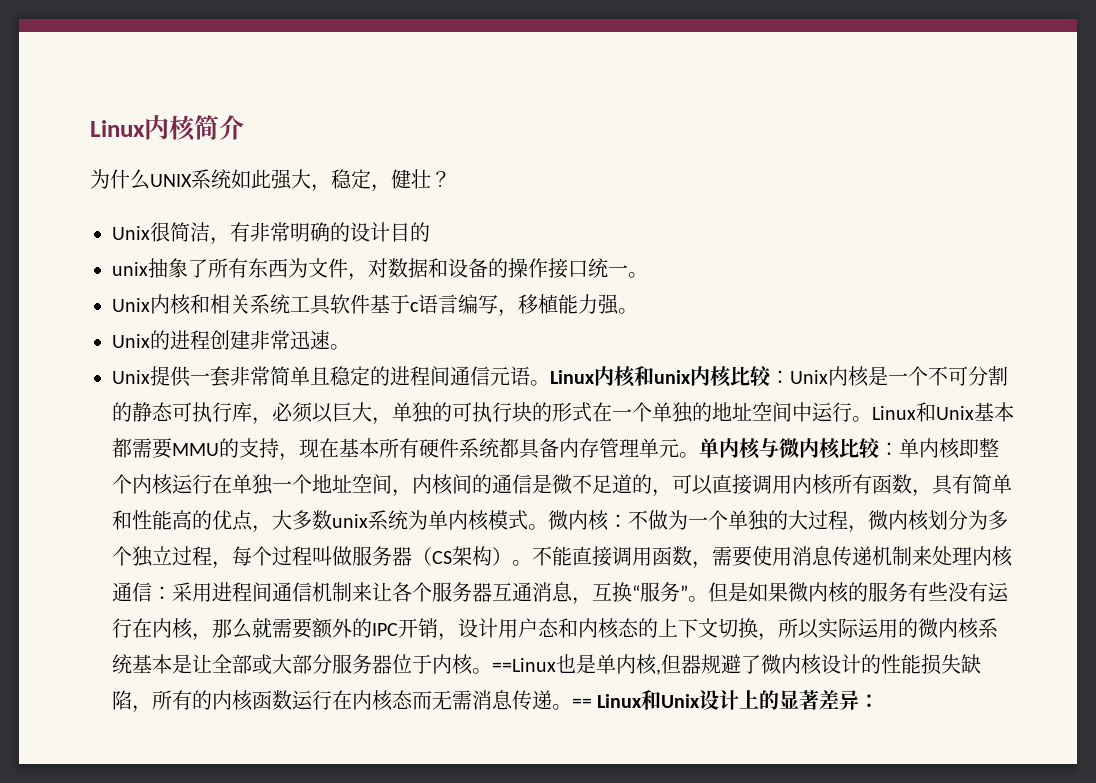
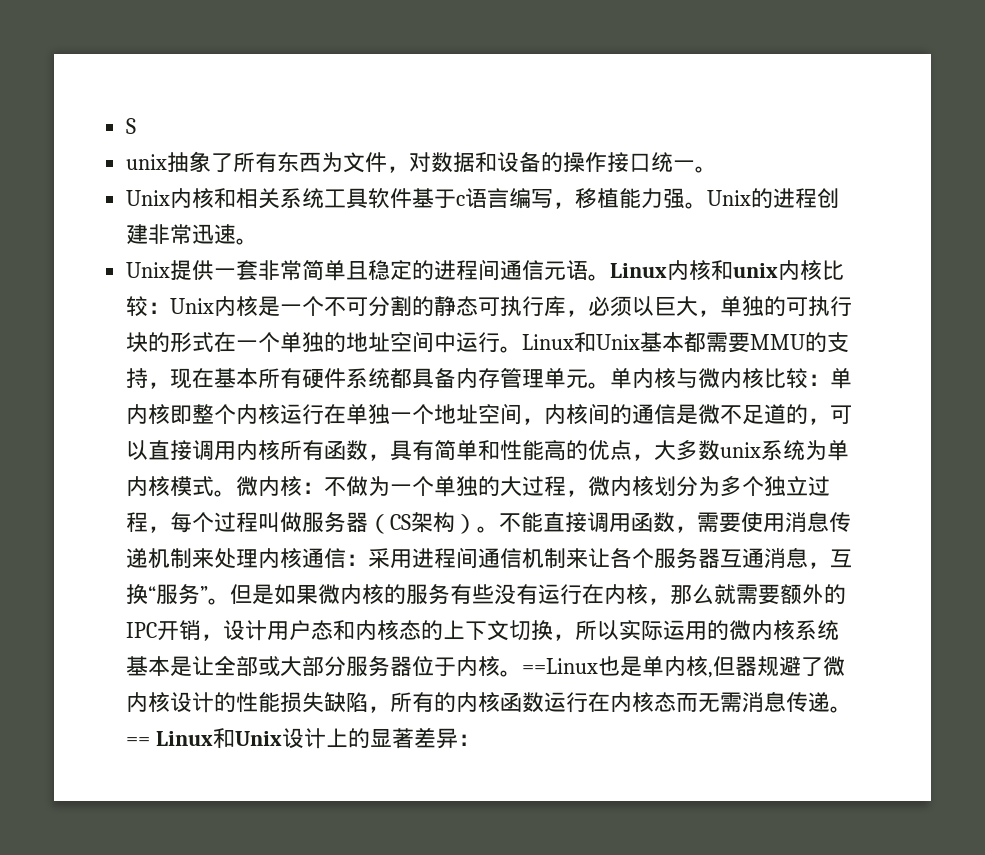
- Linux内核简介
- 为什么UNIX系统如此强大，稳定，健壮？
- Unix很简洁，有非常明确的设计目的
+ S
- Unix内核和相关系统工具软件基于c语言编写，移植能力强。
- Unix的进程创建非常迅速。
+ Unix内核和相关系统工具软件基于c语言编写，移植能力强。Unix的进程创建非常迅速。

